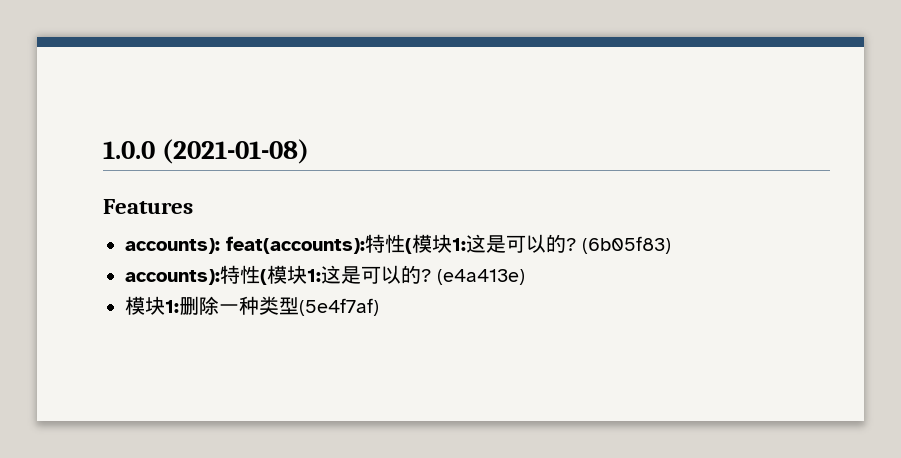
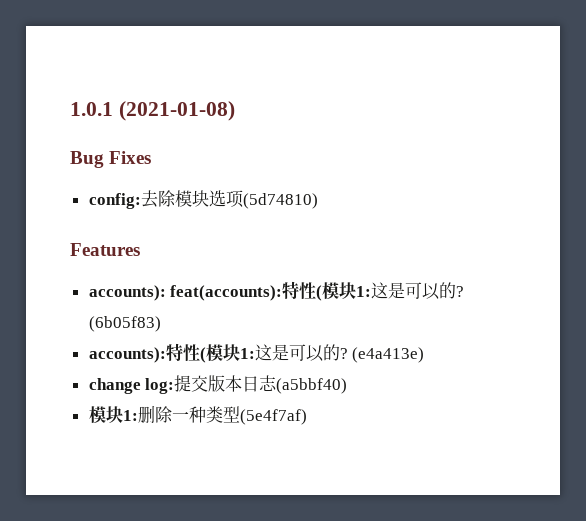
- 1.0.0 (2021-01-08)
+ 1.0.1 (2021-01-08)
+ Bug Fixes
+ config:去除模块选项(5d74810)
+ change log:提交版本日志(a5bbf40)

